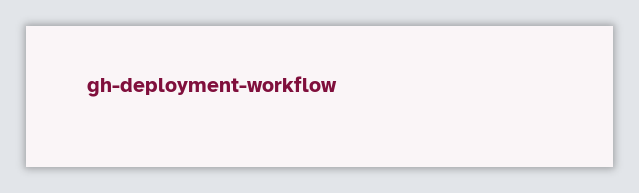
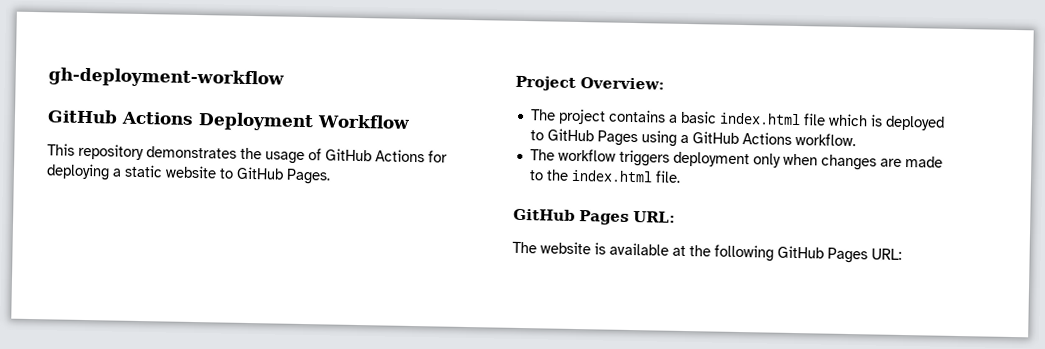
+ GitHub Actions Deployment Workflow
+ This repository demonstrates the usage of GitHub Actions for deploying a static website to GitHub Pages.
+ Project Overview:
+ The project contains a basic index.html file which is deployed to GitHub Pages using a GitHub Actions workflow.
+ The workflow triggers deployment only when changes are made to the index.html file.
+ GitHub Pages URL:
+ The website is available at the following GitHub Pages URL:

